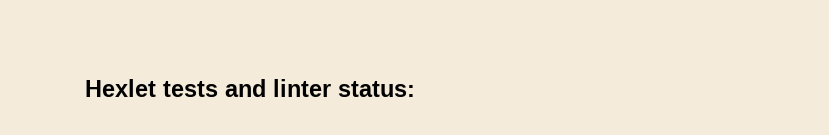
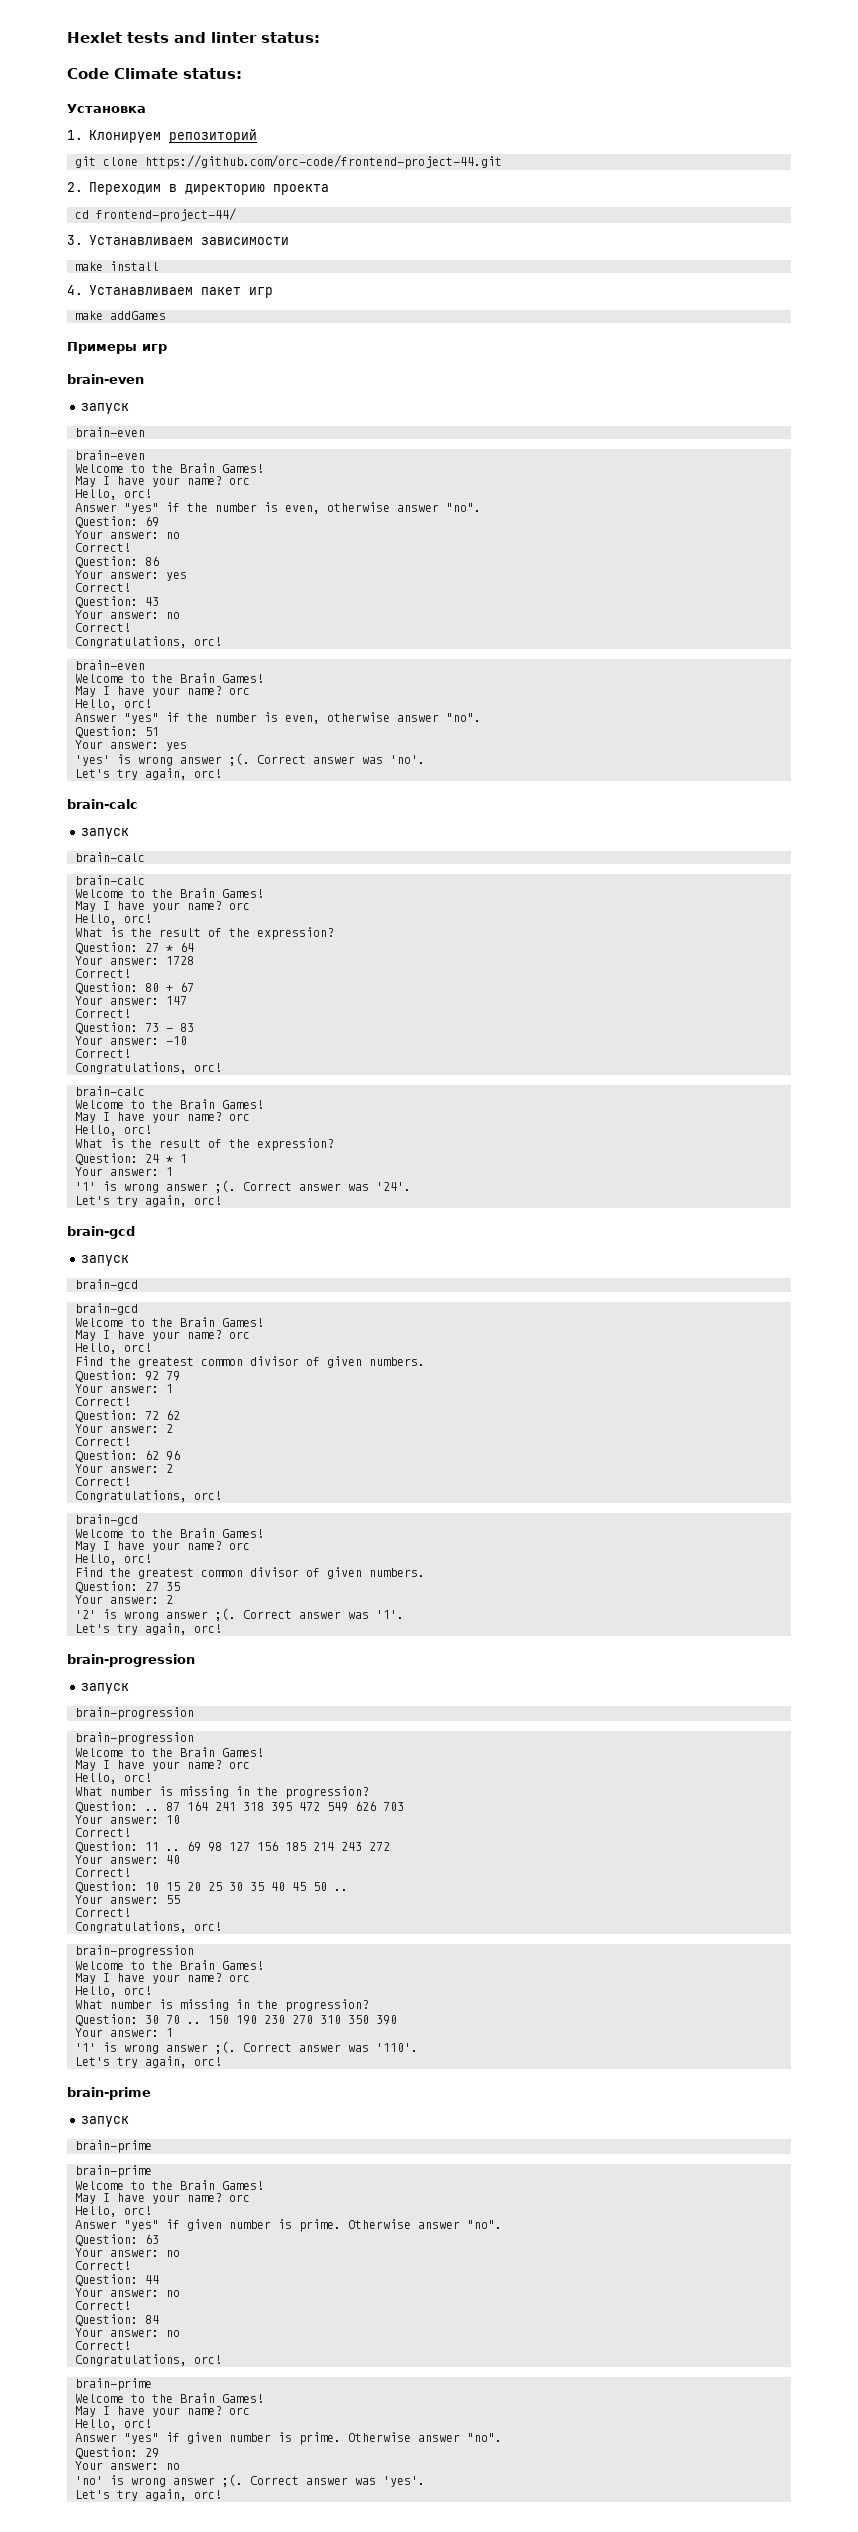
+ Code Climate status:
+ Установка
+ 1. Клонируем репозиторий
+ git clone https://github.com/orc-code/frontend-project-44.git
+ 2. Переходим в директорию проекта
+ cd frontend-project-44/
+ 3. Устанавливаем зависимости
+ make install
+ 4. Устанавливаем пакет игр
+ make addGames
+ Примеры игр
+ brain-even
+ запуск
+ brain-even
+ brain-even
+ Welcome to the Brain Games!
+ May I have your name? orc
+ Hello, orc!
+ Answer "yes" if the number is even, otherwise answer "no".
+ Question: 69
+ Your answer: no
+ Correct!
+ Question: 86
+ Your answer: yes
+ Correct!
+ Question: 43
+ Your answer: no
+ Correct!
+ Congratulations, orc!
+ brain-even
+ Welcome to the Brain Games!
+ May I have your name? orc
+ Hello, orc!
+ Answer "yes" if the number is even, otherwise answer "no".
+ Question: 51
+ Your answer: yes
+ 'yes' is wrong answer ;(. Correct answer was 'no'.
+ Let's try again, orc!
+ brain-calc
+ запуск
+ brain-calc
+ brain-calc
+ Welcome to the Brain Games!
+ May I have your name? orc
+ Hello, orc!
+ What is the result of the expression?
+ Question: 27 * 64
+ Your answer: 1728
+ Correct!
+ Question: 80 + 67
+ Your answer: 147
+ Correct!
+ Question: 73 - 83
+ Your answer: -10
+ Correct!
+ Congratulations, orc!
+ brain-calc
+ Welcome to the Brain Games!
+ May I have your name? orc
+ Hello, orc!
+ What is the result of the expression?
+ Question: 24 * 1
+ Your answer: 1
+ '1' is wrong answer ;(. Correct answer was '24'.
+ Let's try again, orc!
+ brain-gcd
+ запуск
+ brain-gcd
+ brain-gcd
+ Welcome to the Brain Games!
+ May I have your name? orc
+ Hello, orc!
+ Find the greatest common divisor of given numbers.
+ Question: 92 79
+ Your answer: 1
+ Correct!
+ Question: 72 62
+ Your answer: 2
+ Correct!
+ Question: 62 96
+ Your answer: 2
+ Correct!
+ Congratulations, orc!
+ brain-gcd
+ Welcome to the Brain Games!
+ May I have your name? orc
+ Hello, orc!
+ Find the greatest common divisor of given numbers.
+ Question: 27 35
+ Your answer: 2
+ '2' is wrong answer ;(. Correct answer was '1'.
+ Let's try again, orc!
+ brain-progression
+ запуск
+ brain-progression
+ brain-progression
+ Welcome to the Brain Games!
+ May I have your name? orc
+ Hello, orc!
+ What number is missing in the progression?
+ Question: .. 87 164 241 318 395 472 549 626 703
+ Your answer: 10
+ Correct!
+ Question: 11 .. 69 98 127 156 185 214 243 272
+ Your answer: 40
+ Correct!
+ Question: 10 15 20 25 30 35 40 45 50 ..
+ Your answer: 55
+ Correct!
+ Congratulations, orc!
+ brain-progression
+ Welcome to the Brain Games!
+ May I have your name? orc
+ Hello, orc!
+ What number is missing in the progression?
+ Question: 30 70 .. 150 190 230 270 310 350 390
+ Your answer: 1
+ '1' is wrong answer ;(. Correct answer was '110'.
+ Let's try again, orc!
+ brain-prime
+ запуск
+ brain-prime
+ brain-prime
+ Welcome to the Brain Games!
+ May I have your name? orc
+ Hello, orc!
+ Answer "yes" if given number is prime. Otherwise answer "no".
+ Question: 63
+ Your answer: no
+ Correct!
+ Question: 44
+ Your answer: no
+ Correct!
+ Question: 84
+ Your answer: no
+ Correct!
+ Congratulations, orc!
+ brain-prime
+ Welcome to the Brain Games!
+ May I have your name? orc
+ Hello, orc!
+ Answer "yes" if given number is prime. Otherwise answer "no".
+ Question: 29
+ Your answer: no
+ 'no' is wrong answer ;(. Correct answer was 'yes'.
+ Let's try again, orc!

